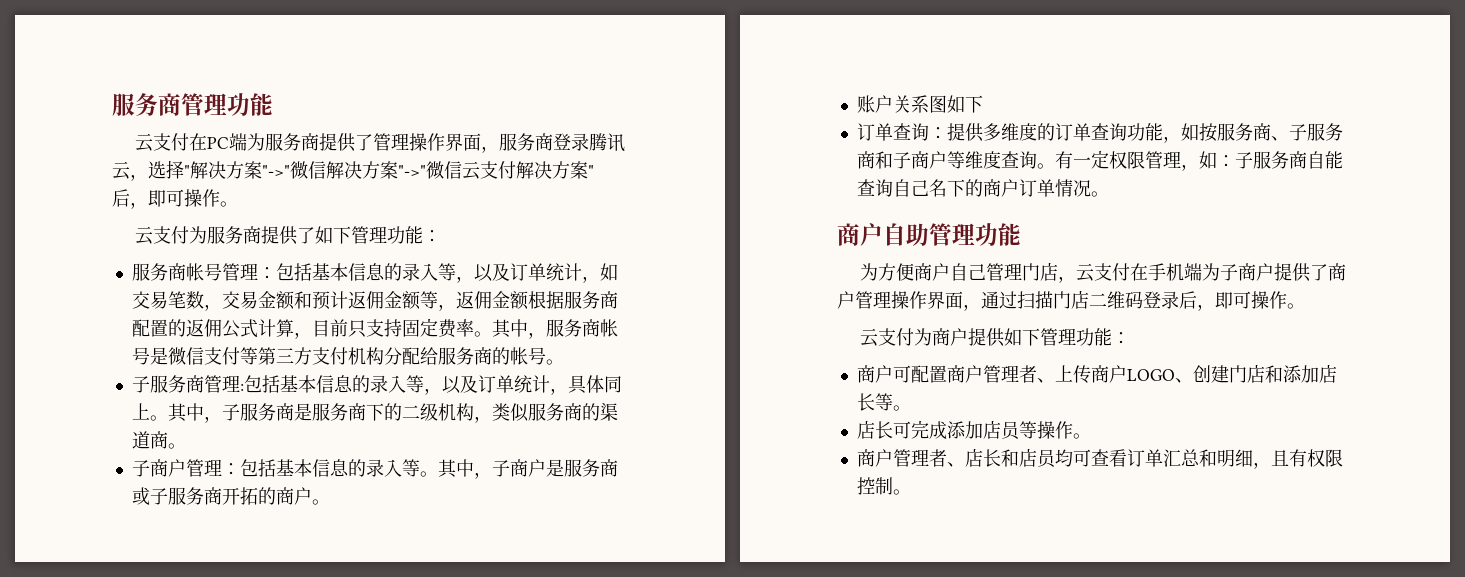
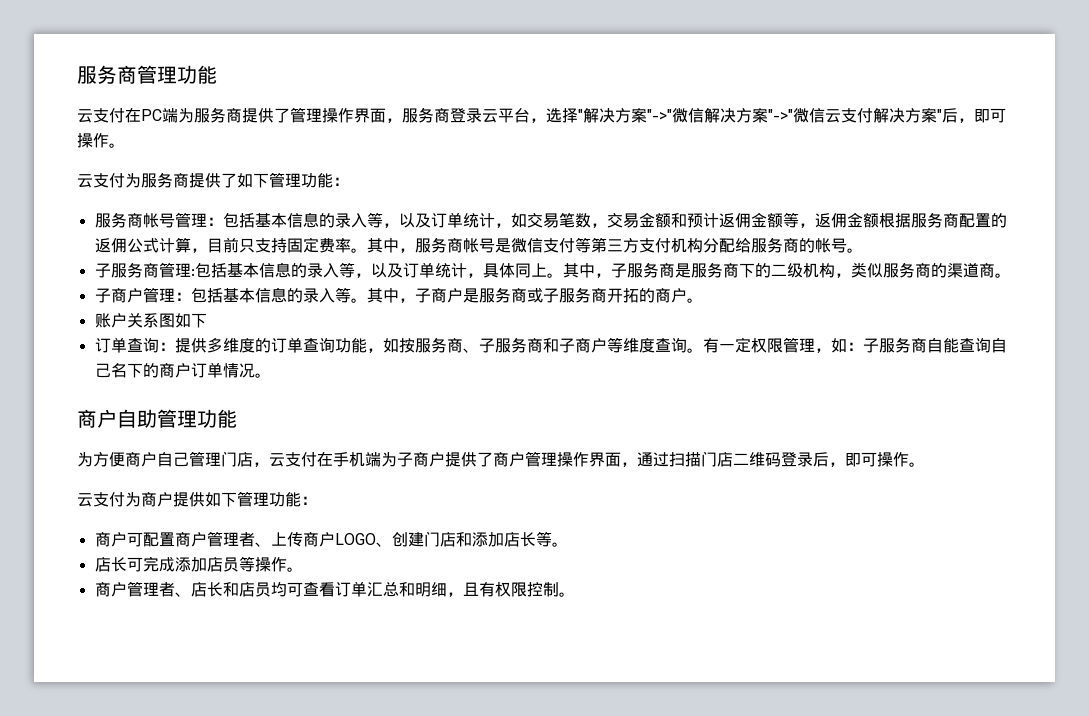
- 云支付在PC端为服务商提供了管理操作界面，服务商登录腾讯云，选择"解决方案"->"微信解决方案"->"微信云支付解决方案"后，即可操作。
+ 云支付在PC端为服务商提供了管理操作界面，服务商登录云平台，选择"解决方案"->"微信解决方案"->"微信云支付解决方案"后，即可操作。

